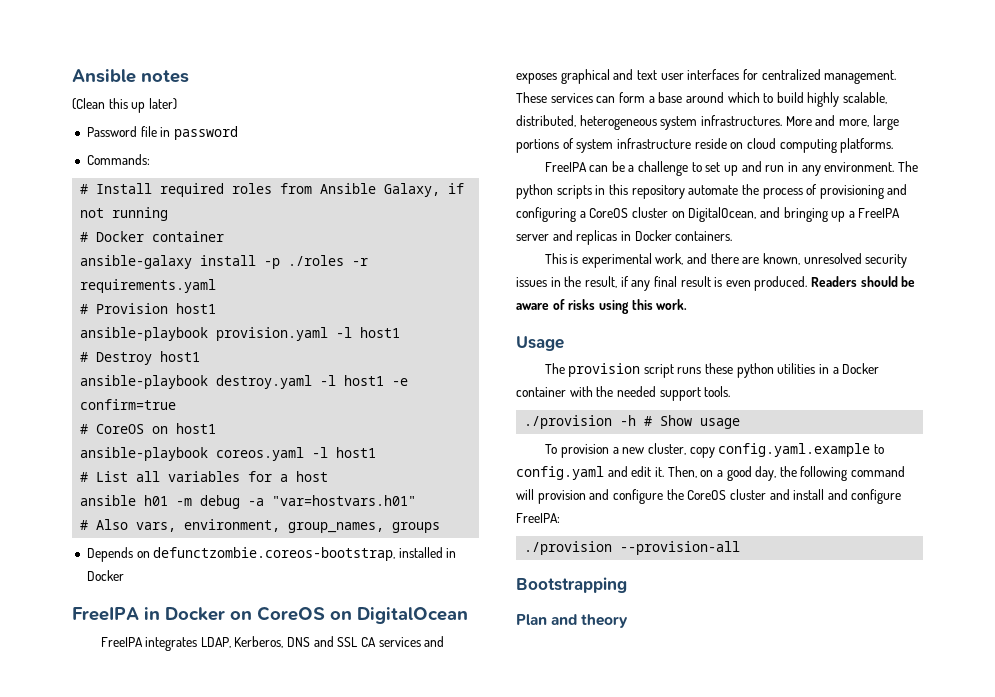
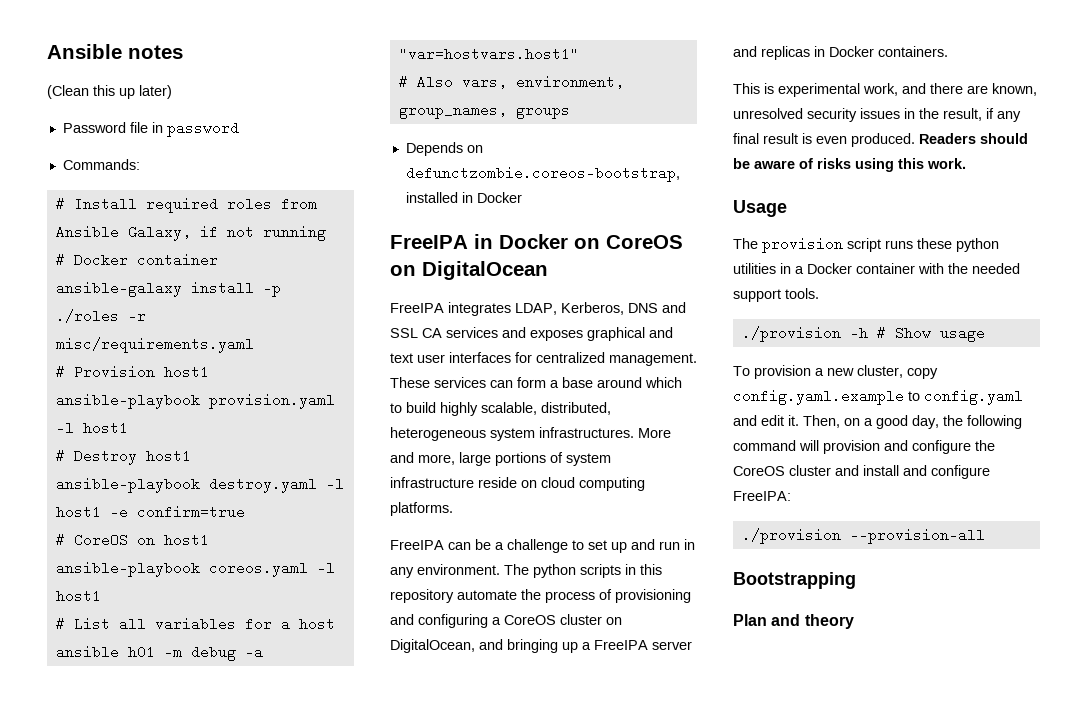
- ansible-galaxy install -p ./roles -r requirements.yaml
+ ansible-galaxy install -p ./roles -r misc/requirements.yaml
- ansible h01 -m debug -a "var=hostvars.h01"
+ ansible h01 -m debug -a "var=hostvars.host1"

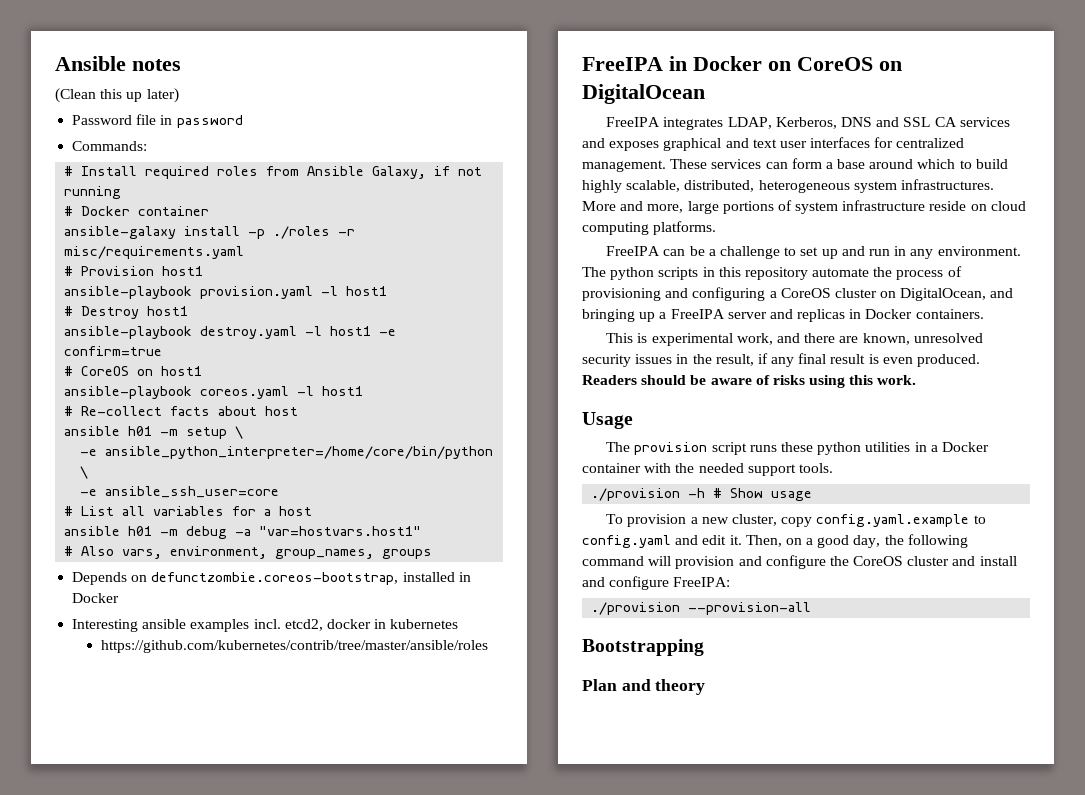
+ # Re-collect facts about host
+ ansible h01 -m setup \
+ -e ansible_python_interpreter=/home/core/bin/python \
+ -e ansible_ssh_user=core
+ Interesting ansible examples incl. etcd2, docker in kubernetes
+ https://github.com/kubernetes/contrib/tree/master/ansible/roles

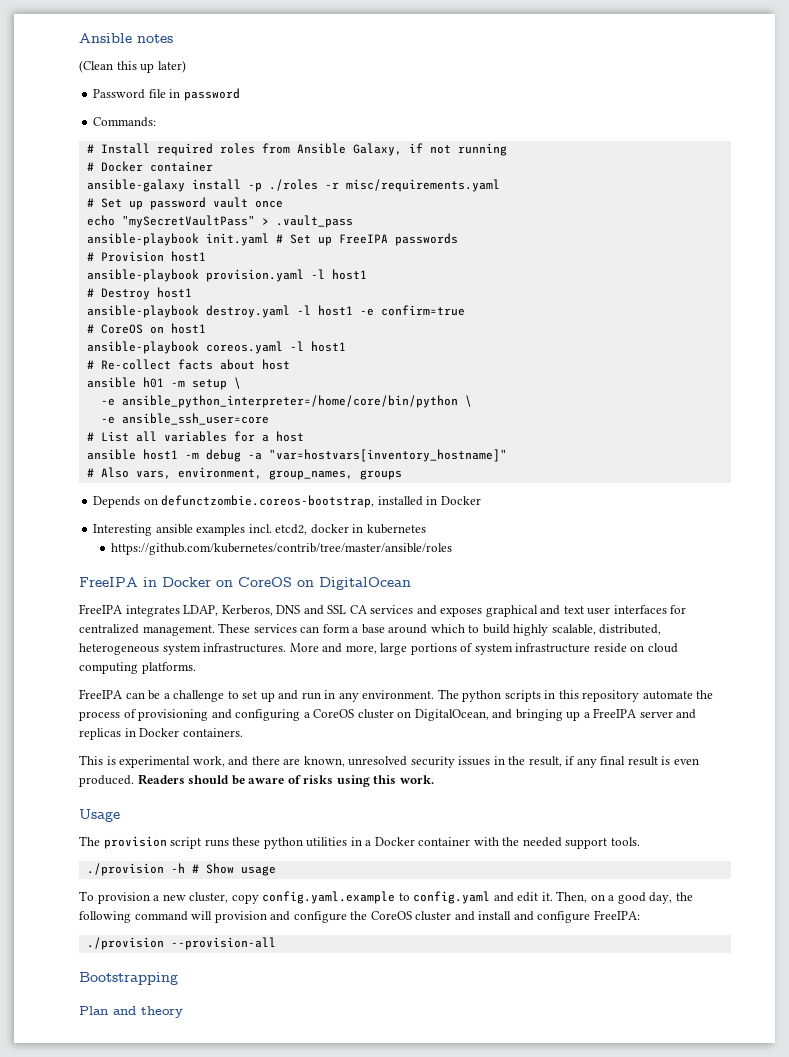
+ # Set up password vault once
+ echo "mySecretVaultPass" > .vault_pass
+ ansible-playbook init.yaml # Set up FreeIPA passwords
- ansible h01 -m debug -a "var=hostvars.host1"
+ ansible host1 -m debug -a "var=hostvars[inventory_hostname]"

